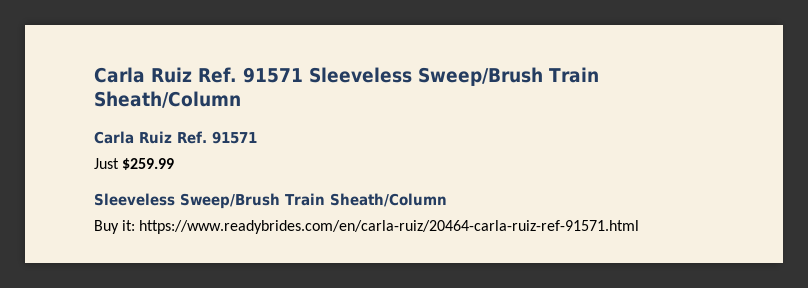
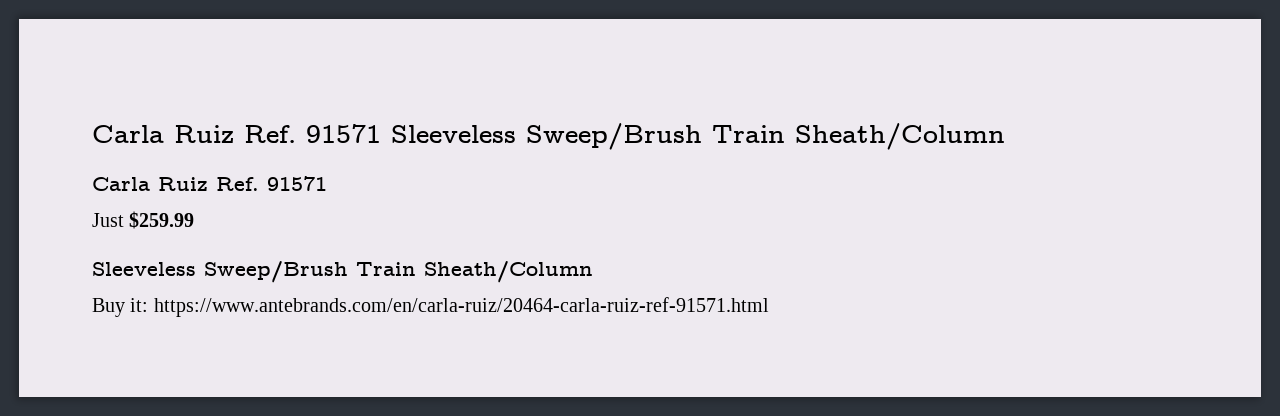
- Buy it: https://www.readybrides.com/en/carla-ruiz/20464-carla-ruiz-ref-91571.html
+ Buy it: https://www.antebrands.com/en/carla-ruiz/20464-carla-ruiz-ref-91571.html

